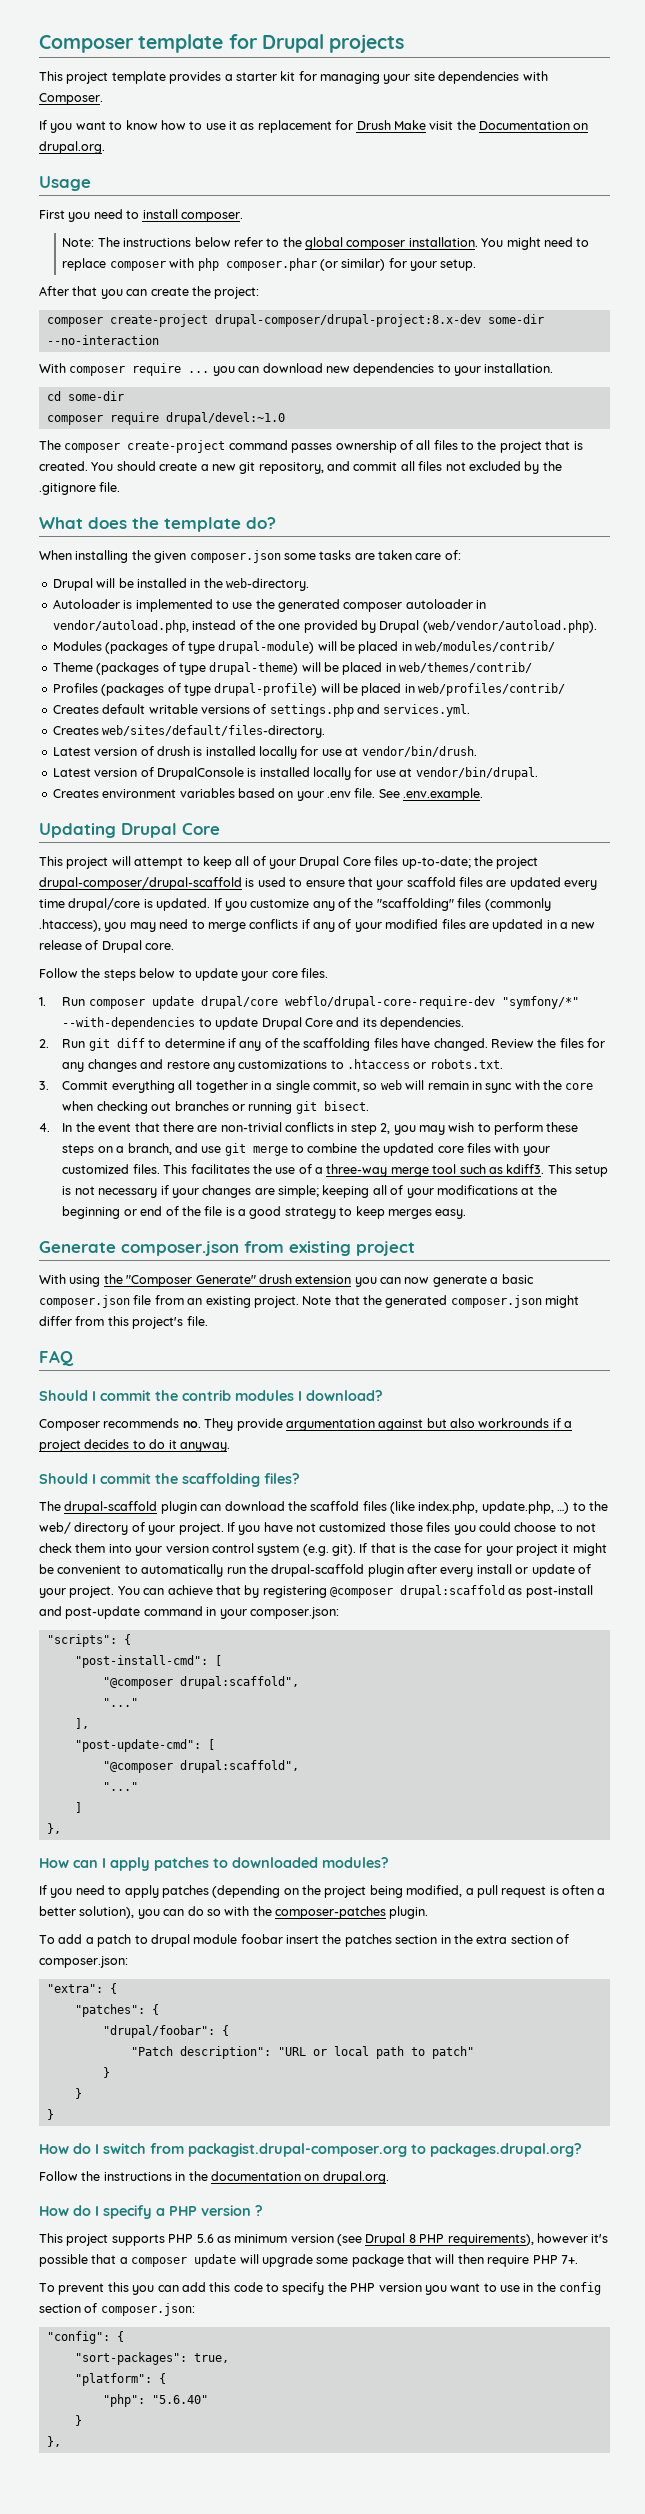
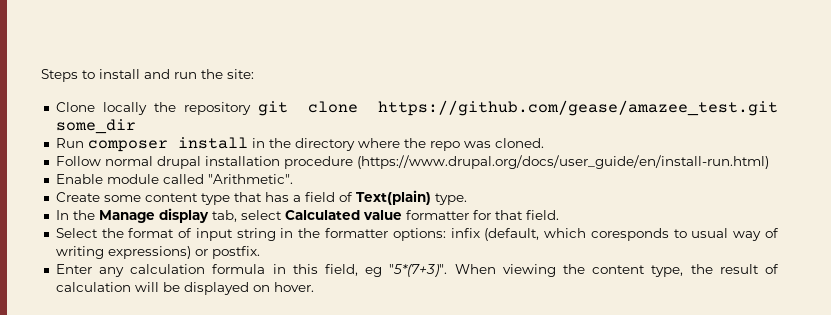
- Composer template for Drupal projects
- This project template provides a starter kit for managing your site dependencies with Composer.
- If you want to know how to use it as replacement for Drush Make visit the Documentation on drupal.org.
- Usage
- First you need to install composer.
- Note: The instructions below refer to the global composer installation. You might need to replace composer with php composer.phar (or similar) for your setup.
- After that you can create the project:
- composer create-project drupal-composer/drupal-project:8.x-dev some-dir --no-interaction
- With composer require ... you can download new dependencies to your installation.
- cd some-dir
- composer require drupal/devel:~1.0
- The composer create-project command passes ownership of all files to the project that is created. You should create a new git repository, and commit all files not excluded by the .gitignore file.
- What does the template do?
- When installing the given composer.json some tasks are taken care of:
- Drupal will be installed in the web-directory.
- Autoloader is implemented to use the generated composer autoloader in vendor/autoload.php, instead of the one provided by Drupal (web/vendor/autoload.php).
- Modules (packages of type drupal-module) will be placed in web/modules/contrib/
- Theme (packages of type drupal-theme) will be placed in web/themes/contrib/
- Profiles (packages of type drupal-profile) will be placed in web/profiles/contrib/
- Creates default writable versions of settings.php and services.yml.
- Creates web/sites/default/files-directory.
- Latest version of drush is installed locally for use at vendor/bin/drush.
- Latest version of DrupalConsole is installed locally for use at vendor/bin/drupal.
- Creates environment variables based on your .env file. See .env.example.
- Updating Drupal Core
- This project will attempt to keep all of your Drupal Core files up-to-date; the project drupal-composer/drupal-scaffold is used to ensure that your scaffold files are updated every time drupal/core is updated. If you customize any of the "scaffolding" files (commonly .htaccess), you may need to merge conflicts if any of your modified files are updated in a new release of Drupal core.
- Follow the steps below to update your core files.
- 1. Run composer update drupal/core webflo/drupal-core-require-dev "symfony/*" --with-dependencies to update Drupal Core and its dependencies.
- 2. Run git diff to determine if any of the scaffolding files have changed. Review the files for any changes and restore any customizations to .htaccess or robots.txt.
- 3. Commit everything all together in a single commit, so web will remain in sync with the core when checking out branches or running git bisect.
- 4. In the event that there are non-trivial conflicts in step 2, you may wish to perform these steps on a branch, and use git merge to combine the updated core files with your customized files. This facilitates the use of a three-way merge tool such as kdiff3. This setup is not necessary if your changes are simple; keeping all of your modifications at the beginning or end of the file is a good strategy to keep merges easy.
- Generate composer.json from existing project
- With using the "Composer Generate" drush extension you can now generate a basic composer.json file from an existing project. Note that the generated composer.json might differ from this project's file.
- FAQ
- Should I commit the contrib modules I download?
- Composer recommends no. They provide argumentation against but also workrounds if a project decides to do it anyway.
- Should I commit the scaffolding files?
- The drupal-scaffold plugin can download the scaffold files (like index.php, update.php, …) to the web/ directory of your project. If you have not customized those files you could choose to not check them into your version control system (e.g. git). If that is the case for your project it might be convenient to automatically run the drupal-scaffold plugin after every install or update of your project. You can achieve that by registering @composer drupal:scaffold as post-install and post-update command in your composer.json:
- "scripts": {
- "post-install-cmd": [
- "@composer drupal:scaffold",
- "..."
- ],
- "post-update-cmd": [
- "@composer drupal:scaffold",
- "..."
- ]
- },
- How can I apply patches to downloaded modules?
- If you need to apply patches (depending on the project being modified, a pull request is often a better solution), you can do so with the composer-patches plugin.
- To add a patch to drupal module foobar insert the patches section in the extra section of composer.json:
- "extra": {
- "patches": {
- "drupal/foobar": {
- "Patch description": "URL or local path to patch"
- }
- }
- }
- How do I switch from packagist.drupal-composer.org to packages.drupal.org?
- Follow the instructions in the documentation on drupal.org.
- How do I specify a PHP version ?
- This project supports PHP 5.6 as minimum version (see Drupal 8 PHP requirements), however it's possible that a composer update will upgrade some package that will then require PHP 7+.
- To prevent this you can add this code to specify the PHP version you want to use in the config section of composer.json:
- "config": {
- "sort-packages": true,
- "platform": {
- "php": "5.6.40"
- }
- },
+ Steps to install and run the site:
+ Clone locally the repository git clone https://github.com/gease/amazee_test.git some_dir
+ Run composer install in the directory where the repo was cloned.
+ Follow normal drupal installation procedure (https://www.drupal.org/docs/user_guide/en/install-run.html)
+ Enable module called "Arithmetic".
+ Create some content type that has a field of Text(plain) type.
+ In the Manage display tab, select Calculated value formatter for that field.
+ Select the format of input string in the formatter options: infix (default, which coresponds to usual way of writing expressions) or postfix.
+ Enter any calculation formula in this field, eg "5*(7+3)". When viewing the content type, the result of calculation will be displayed on hover.

